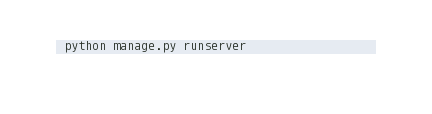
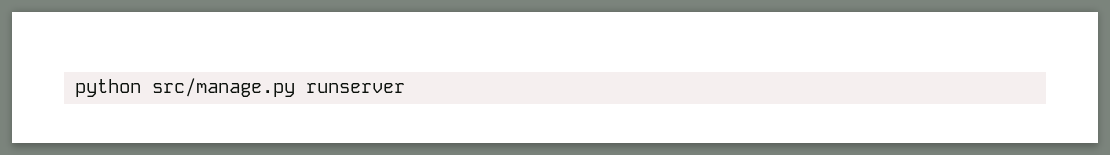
- python manage.py runserver
+ python src/manage.py runserver

